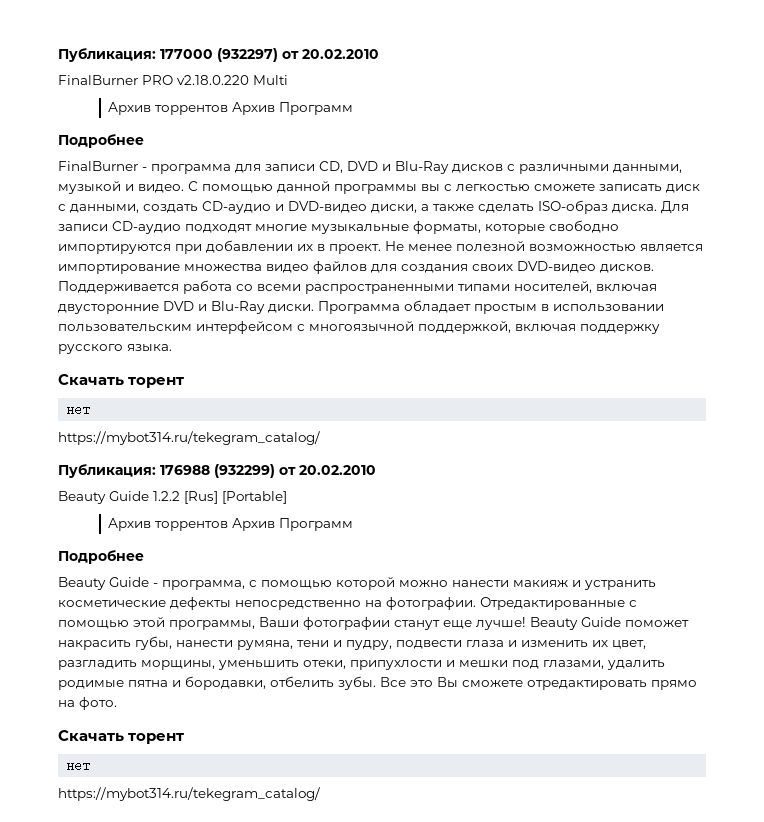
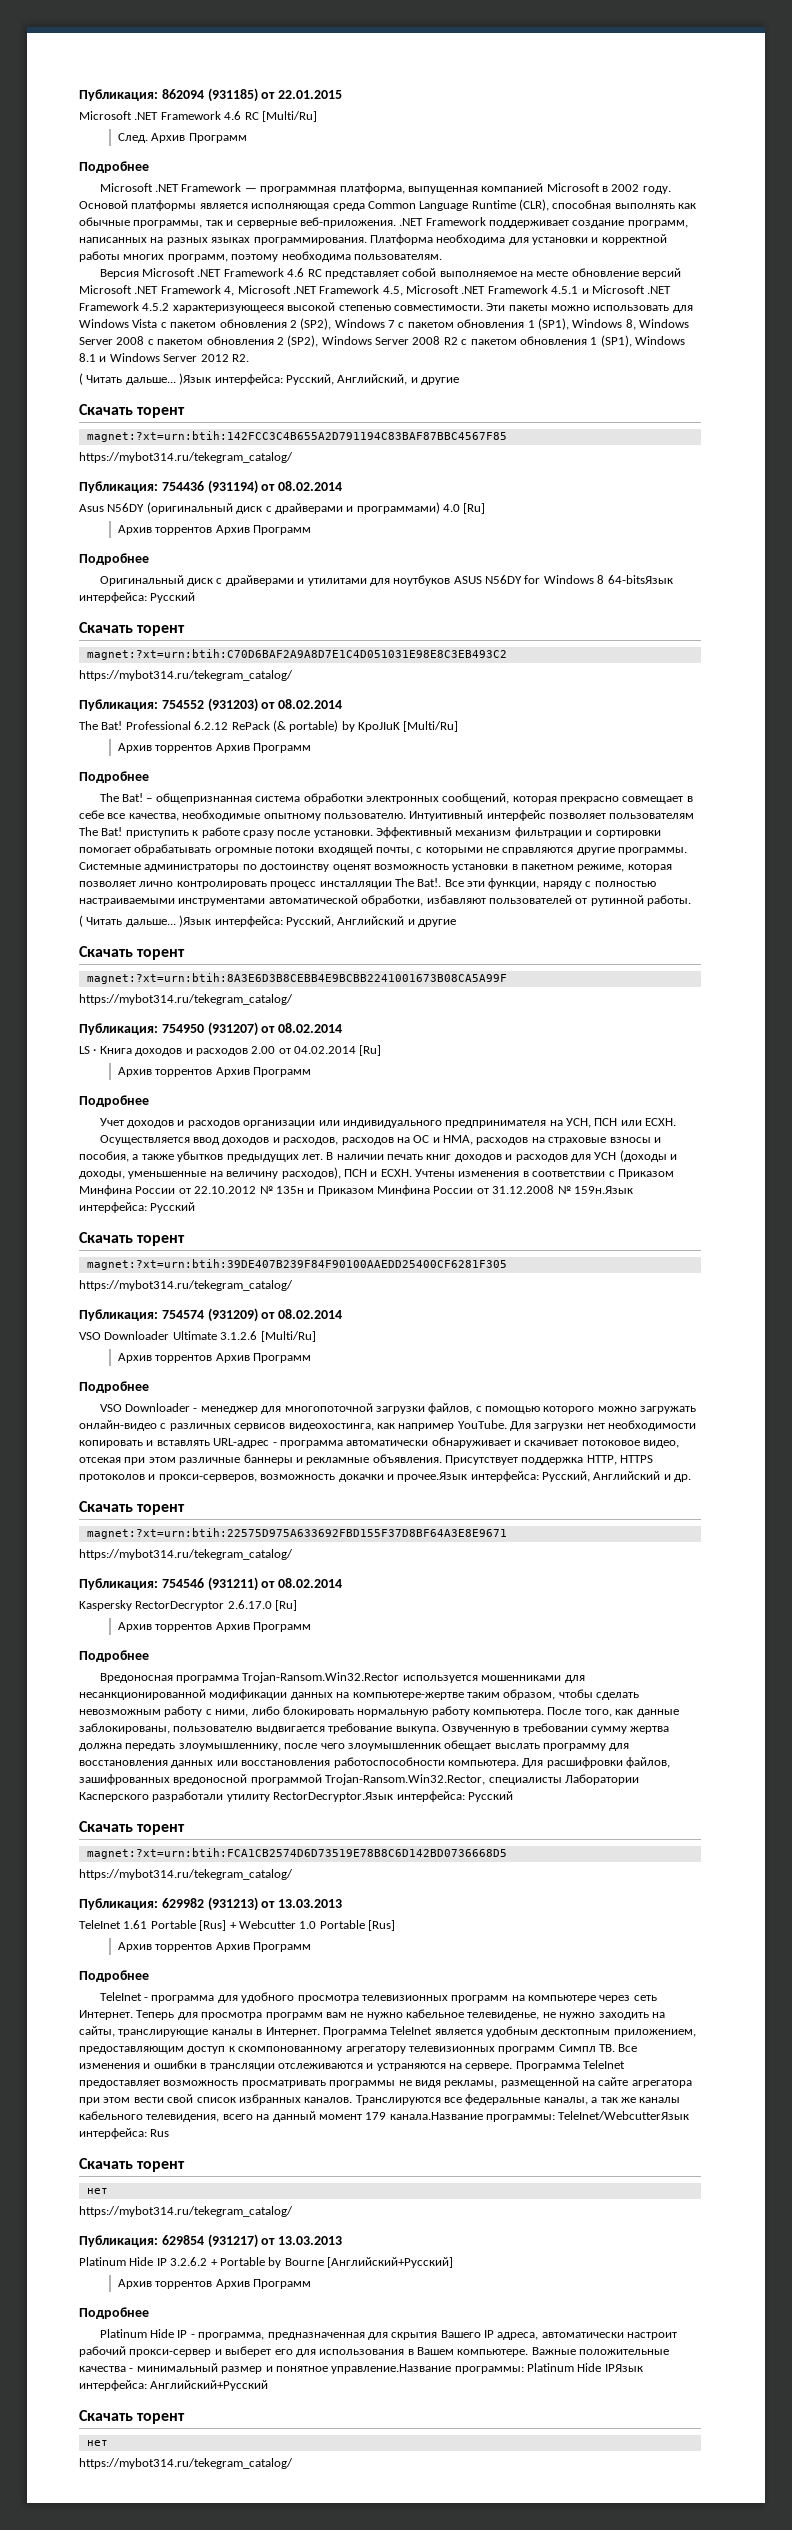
- Публикация: 177000 (932297) от 20.02.2010
- FinalBurner PRO v2.18.0.220 Multi
+ Публикация: 862094 (931185) от 22.01.2015
+ Microsoft .NET Framework 4.6 RC [Multi/Ru]
+ След. Архив Программ
+ Подробнее
+ Microsoft .NET Framework — программная платформа, выпущенная компанией Microsoft в 2002 году. Основой платформы является исполняющая среда Common Language Runtime (CLR), способная выполнять как обычные программы, так и серверные веб-приложения. .NET Framework поддерживает создание программ, написанных на разных языках программирования. Платформа необходима для установки и корректной работы многих программ, поэтому необходима пользователям.
+ Версия Microsoft .NET Framework 4.6 RC представляет собой выполняемое на месте обновление версий Microsoft .NET Framework 4, Microsoft .NET Framework 4.5, Microsoft .NET Framework 4.5.1 и Microsoft .NET Framework 4.5.2 характеризующееся высокой степенью совместимости. Эти пакеты можно использовать для Windows Vista с пакетом обновления 2 (SP2), Windows 7 с пакетом обновления 1 (SP1), Windows 8, Windows Server 2008 с пакетом обновления 2 (SP2), Windows Server 2008 R2 с пакетом обновления 1 (SP1), Windows 8.1 и Windows Server 2012 R2.
+ ( Читать дальше... )Язык интерфейса: Русский, Английский, и другие
+ Скачать торент
+ magnet:?xt=urn:btih:142FCC3C4B655A2D791194C83BAF87BBC4567F85
+ https://mybot314.ru/tekegram_catalog/
+ Публикация: 754436 (931194) от 08.02.2014
+ Asus N56DY (оригинальный диск с драйверами и программами) 4.0 [Ru]
  Архив торрентов Архив Программ
  Подробнее
- FinalBurner - программа для записи CD, DVD и Blu-Ray дисков с различными данными, музыкой и видео. С помощью данной программы вы с легкостью сможете записать диск с данными, создать CD-аудио и DVD-видео диски, а также сделать ISO-образ диска. Для записи CD-аудио подходят многие музыкальные форматы, которые свободно импортируются при добавлении их в проект. Не менее полезной возможностью является импортирование множества видео файлов для создания своих DVD-видео дисков. Поддерживается работа со всеми распространенными типами носителей, включая двусторонние DVD и Blu-Ray диски. Программа обладает простым в использовании пользовательским интерфейсом с многоязычной поддержкой, включая поддержку русского языка.
+ Оригинальный диск с драйверами и утилитами для ноутбуков ASUS N56DY for Windows 8 64-bitsЯзык интерфейса: Русский
+ Скачать торент
+ magnet:?xt=urn:btih:C70D6BAF2A9A8D7E1C4D051031E98E8C3EB493C2
+ https://mybot314.ru/tekegram_catalog/
+ Публикация: 754552 (931203) от 08.02.2014
+ The Bat! Professional 6.2.12 RePack (& portable) by KpoJIuK [Multi/Ru]
+ Архив торрентов Архив Программ
+ Подробнее
+ The Bat! – общепризнанная система обработки электронных сообщений, которая прекрасно совмещает в себе все качества, необходимые опытному пользователю. Интуитивный интерфейс позволяет пользователям The Bat! приступить к работе сразу после установки. Эффективный механизм фильтрации и сортировки помогает обрабатывать огромные потоки входящей почты, с которыми не справляются другие программы. Системные администраторы по достоинству оценят возможность установки в пакетном режиме, которая позволяет лично контролировать процесс инсталляции The Bat!. Все эти функции, наряду с полностью настраиваемыми инструментами автоматической обработки, избавляют пользователей от рутинной работы.
+ ( Читать дальше... )Язык интерфейса: Русский, Английский и другие
+ Скачать торент
+ magnet:?xt=urn:btih:8A3E6D3B8CEBB4E9BCBB2241001673B08CA5A99F
+ https://mybot314.ru/tekegram_catalog/
+ Публикация: 754950 (931207) от 08.02.2014
+ LS · Книга доходов и расходов 2.00 от 04.02.2014 [Ru]
+ Архив торрентов Архив Программ
+ Подробнее
+ Учет доходов и расходов организации или индивидуального предпринимателя на УСН, ПСН или ЕСХН.
+ Осуществляется ввод доходов и расходов, расходов на ОС и НМА, расходов на страховые взносы и пособия, а также убытков предыдущих лет. В наличии печать книг доходов и расходов для УСН (доходы и доходы, уменьшенные на величину расходов), ПСН и ЕСХН. Учтены изменения в соответствии с Приказом Минфина России от 22.10.2012 № 135н и Приказом Минфина России от 31.12.2008 № 159н.Язык интерфейса: Русский
+ Скачать торент
+ magnet:?xt=urn:btih:39DE407B239F84F90100AAEDD25400CF6281F305
+ https://mybot314.ru/tekegram_catalog/
+ Публикация: 754574 (931209) от 08.02.2014
+ VSO Downloader Ultimate 3.1.2.6 [Multi/Ru]
+ Архив торрентов Архив Программ
+ Подробнее
+ VSO Downloader - менеджер для многопоточной загрузки файлов, с помощью которого можно загружать онлайн-видео с различных сервисов видеохостинга, как например YouTube. Для загрузки нет необходимости копировать и вставлять URL-адрес - программа автоматически обнаруживает и скачивает потоковое видео, отсекая при этом различные баннеры и рекламные объявления. Присутствует поддержка HTTP, HTTPS протоколов и прокси-серверов, возможность докачки и прочее.Язык интерфейса: Русский, Английский и др.
+ Скачать торент
+ magnet:?xt=urn:btih:22575D975A633692FBD155F37D8BF64A3E8E9671
+ https://mybot314.ru/tekegram_catalog/
+ Публикация: 754546 (931211) от 08.02.2014
+ Kaspersky RectorDecryptor 2.6.17.0 [Ru]
+ Архив торрентов Архив Программ
+ Подробнее
+ Вредоносная программа Trojan-Ransom.Win32.Rector используется мошенниками для несанкционированной модификации данных на компьютере-жертве таким образом, чтобы сделать невозможным работу с ними, либо блокировать нормальную работу компьютера. После того, как данные заблокированы, пользователю выдвигается требование выкупа. Озвученную в требовании сумму жертва должна передать злоумышленнику, после чего злоумышленник обещает выслать программу для восстановления данных или восстановления работоспособности компьютера. Для расшифровки файлов, зашифрованных вредоносной программой Trojan-Ransom.Win32.Rector, специалисты Лаборатории Касперского разработали утилиту RectorDecryptor.Язык интерфейса: Русский
+ Скачать торент
+ magnet:?xt=urn:btih:FCA1CB2574D6D73519E78B8C6D142BD0736668D5
+ https://mybot314.ru/tekegram_catalog/
+ Публикация: 629982 (931213) от 13.03.2013
+ TeleInet 1.61 Portable [Rus] + Webcutter 1.0 Portable [Rus]
+ Архив торрентов Архив Программ
+ Подробнее
+ TeleInet - программа для удобного просмотра телевизионных программ на компьютере через сеть Интернет. Теперь для просмотра программ вам не нужно кабельное телевиденье, не нужно заходить на сайты, транслирующие каналы в Интернет. Программа TeleInet является удобным десктопным приложением, предоставляющим доступ к скомпонованному агрегатору телевизионных программ Симпл ТВ. Все изменения и ошибки в трансляции отслеживаются и устраняются на сервере. Программа TeleInet предоставляет возможность просматривать программы не видя рекламы, размещенной на сайте агрегатора при этом вести свой список избранных каналов. Транслируются все федеральные каналы, а так же каналы кабельного телевидения, всего на данный момент 179 канала.Название программы: TeleInet/WebcutterЯзык интерфейса: Rus
- Публикация: 176988 (932299) от 20.02.2010
- Beauty Guide 1.2.2 [Rus] [Portable]
+ Публикация: 629854 (931217) от 13.03.2013
+ Platinum Hide IP 3.2.6.2 + Portable by Bourne [Английский+Русский]
  Архив торрентов Архив Программ
  Подробнее
- Beauty Guide - программа, с помощью которой можно нанести макияж и устранить косметические дефекты непосредственно на фотографии. Отредактированные с помощью этой программы, Ваши фотографии станут еще лучше! Beauty Guide поможет накрасить губы, нанести румяна, тени и пудру, подвести глаза и изменить их цвет, разгладить морщины, уменьшить отеки, припухлости и мешки под глазами, удалить родимые пятна и бородавки, отбелить зубы. Все это Вы сможете отредактировать прямо на фото.
+ Platinum Hide IP - программа, предназначенная для скрытия Вашего IP адреса, автоматически настроит рабочий прокси-сервер и выберет его для использования в Вашем компьютере. Важные положительные качества - минимальный размер и понятное управление.Название программы: Platinum Hide IPЯзык интерфейса: Английский+Русский

